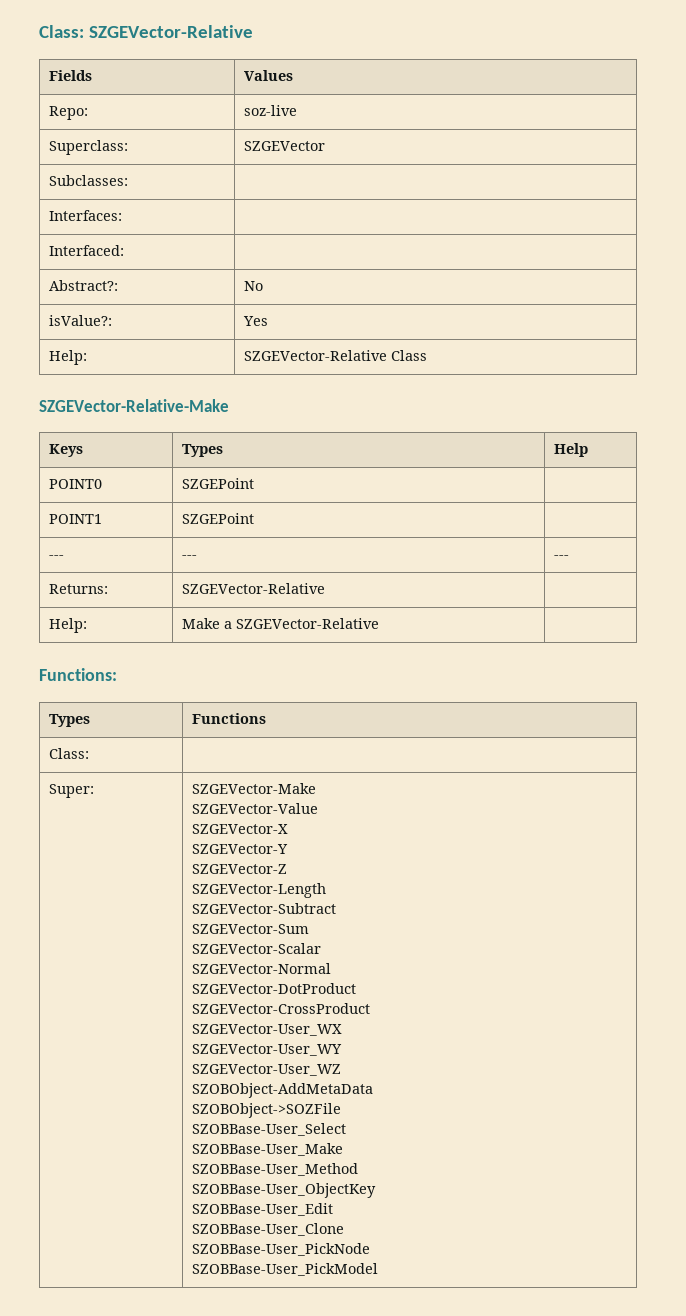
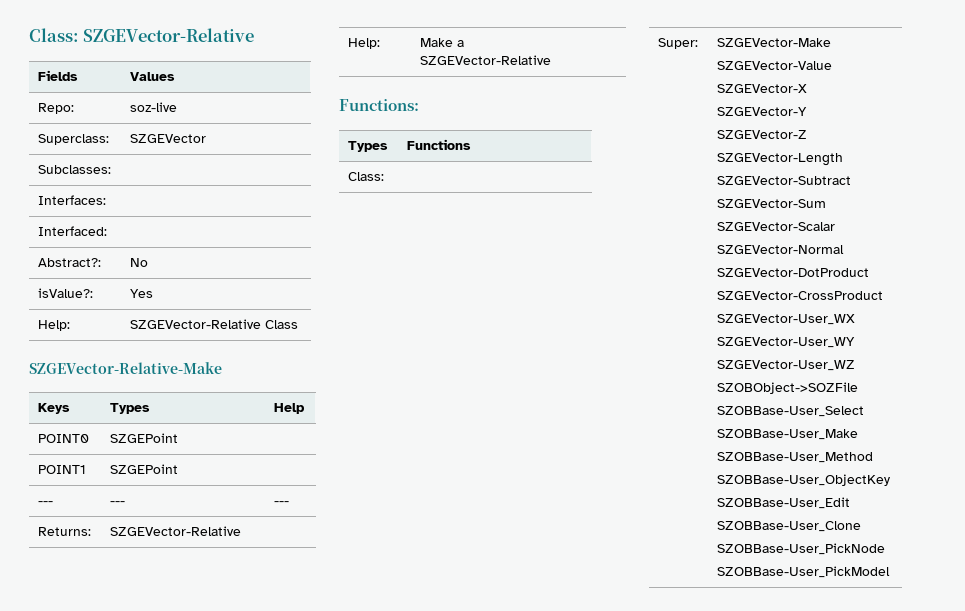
  Super: | SZGEVector-Make
  SZGEVector-Value
  SZGEVector-X
  SZGEVector-Y
  SZGEVector-Z
  SZGEVector-Length
  SZGEVector-Subtract
  SZGEVector-Sum
  SZGEVector-Scalar
  SZGEVector-Normal
  SZGEVector-DotProduct
  SZGEVector-CrossProduct
  SZGEVector-User_WX
  SZGEVector-User_WY
  SZGEVector-User_WZ
- SZOBObject-AddMetaData

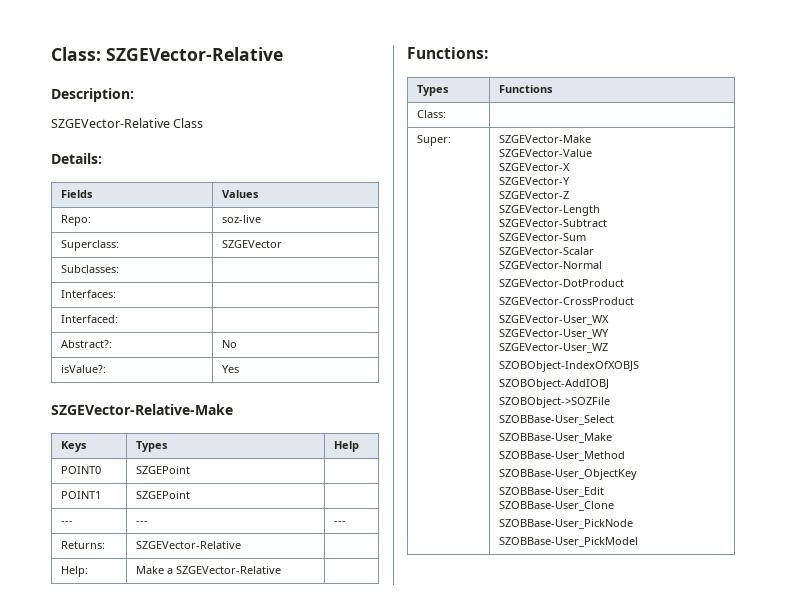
+ Description:
+ SZGEVector-Relative Class
+ Details:
- Help: | SZGEVector-Relative Class
  Super: | SZGEVector-Make
  SZGEVector-Value
  SZGEVector-X
  SZGEVector-Y
  SZGEVector-Z
  SZGEVector-Length
  SZGEVector-Subtract
  SZGEVector-Sum
  SZGEVector-Scalar
  SZGEVector-Normal
  SZGEVector-DotProduct
  SZGEVector-CrossProduct
  SZGEVector-User_WX
  SZGEVector-User_WY
  SZGEVector-User_WZ
+ SZOBObject-IndexOfXOBJS
+ SZOBObject-AddIOBJ

